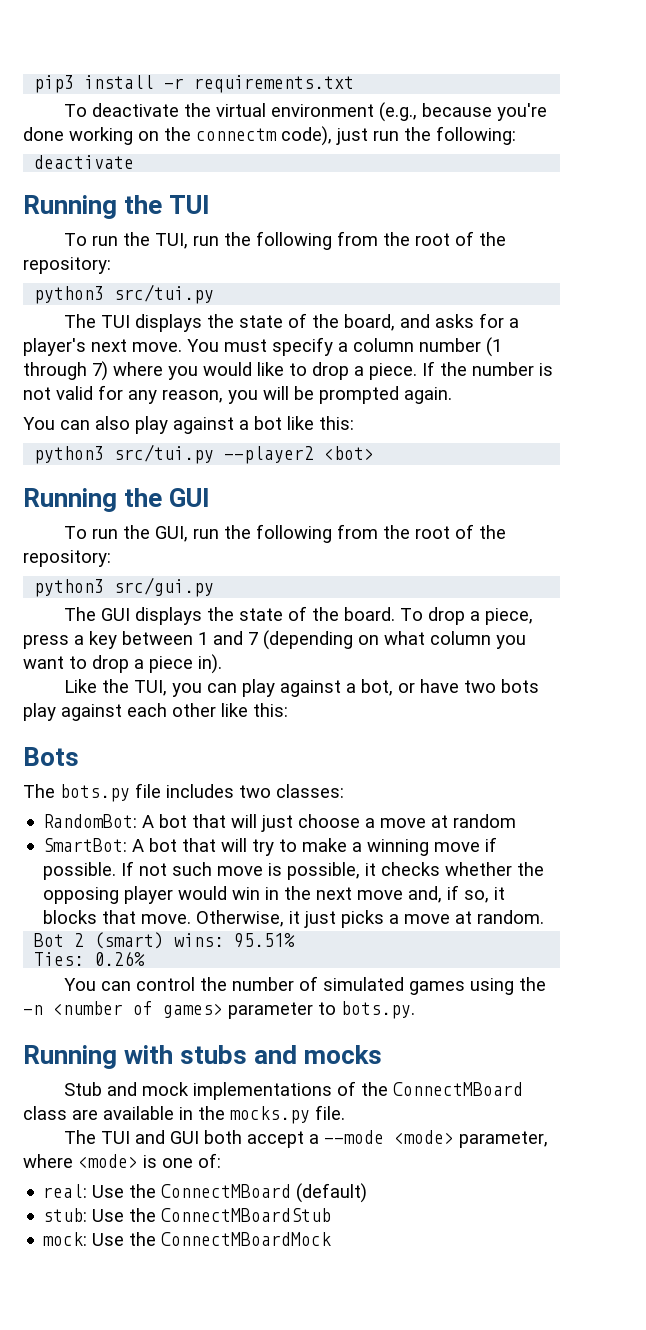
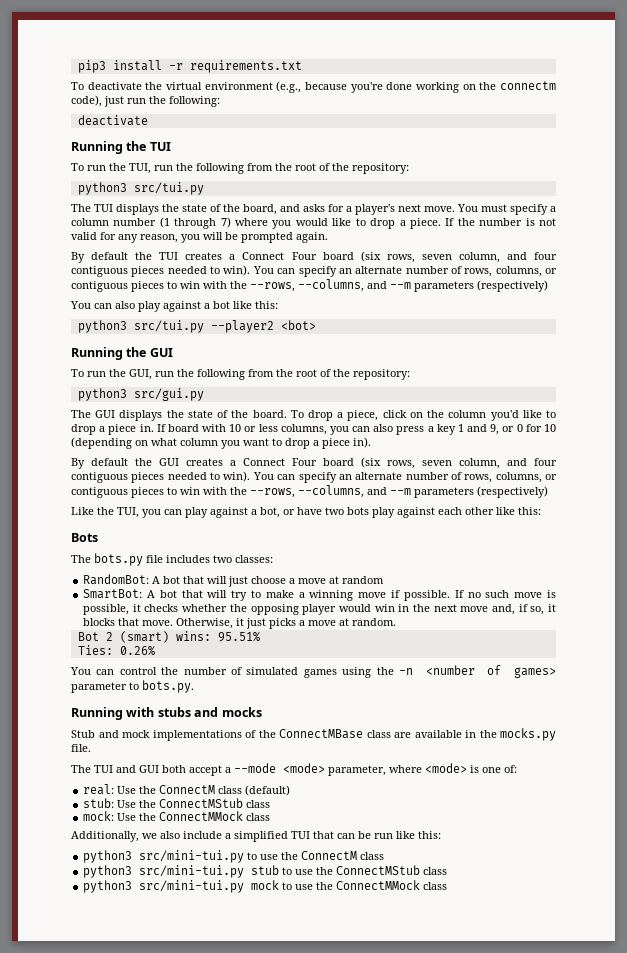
+ By default the TUI creates a Connect Four board (six rows, seven column, and four contiguous pieces needed to win). You can specify an alternate number of rows, columns, or contiguous pieces to win with the --rows, --columns, and --m parameters (respectively)
- To drop a piece, press a key between 1 and 7 (depending on what column you want to drop a piece in).
+ To drop a piece, click on the column you'd like to drop a piece in. If board with 10 or less columns, you can also press a key 1 and 9, or 0 for 10 (depending on what column you want to drop a piece in).
+ By default the GUI creates a Connect Four board (six rows, seven column, and four contiguous pieces needed to win). You can specify an alternate number of rows, columns, or contiguous pieces to win with the --rows, --columns, and --m parameters (respectively)
- If not such move is possible, it checks whether the opposing player would win in the next move and, if so, it blocks that move.
+ If no such move is possible, it checks whether the opposing player would win in the next move and, if so, it blocks that move.
- Stub and mock implementations of the ConnectMBoard class are available in the mocks.py file.
+ Stub and mock implementations of the ConnectMBase class are available in the mocks.py file.
- real: Use the ConnectMBoard (default)
+ real: Use the ConnectM class (default)
- stub: Use the ConnectMBoardStub
+ stub: Use the ConnectMStub class
- mock: Use the ConnectMBoardMock
+ mock: Use the ConnectMMock class
+ Additionally, we also include a simplified TUI that can be run like this:
+ python3 src/mini-tui.py to use the ConnectM class
+ python3 src/mini-tui.py stub to use the ConnectMStub class
+ python3 src/mini-tui.py mock to use the ConnectMMock class

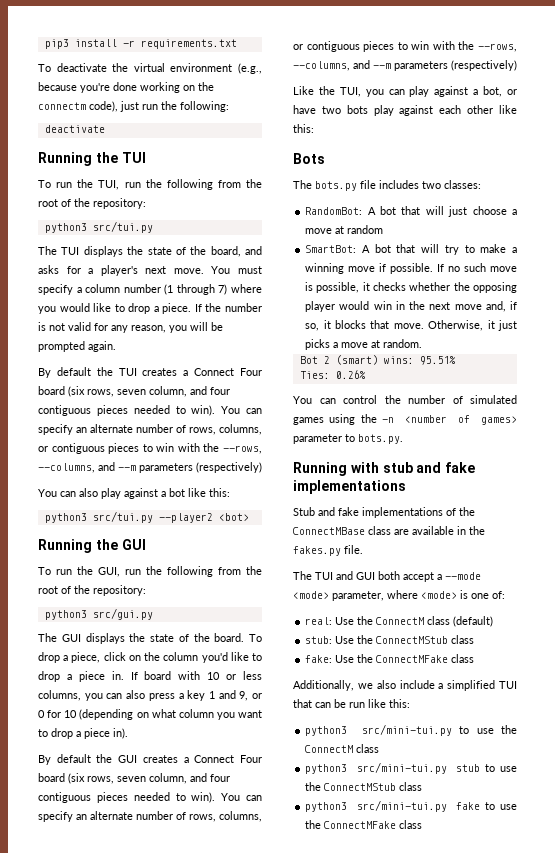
- Running with stubs and mocks
+ Running with stub and fake implementations
- Stub and mock implementations of the ConnectMBase class are available in the mocks.py file.
+ Stub and fake implementations of the ConnectMBase class are available in the fakes.py file.
- mock: Use the ConnectMMock class
+ fake: Use the ConnectMFake class
- python3 src/mini-tui.py mock to use the ConnectMMock class
+ python3 src/mini-tui.py fake to use the ConnectMFake class

